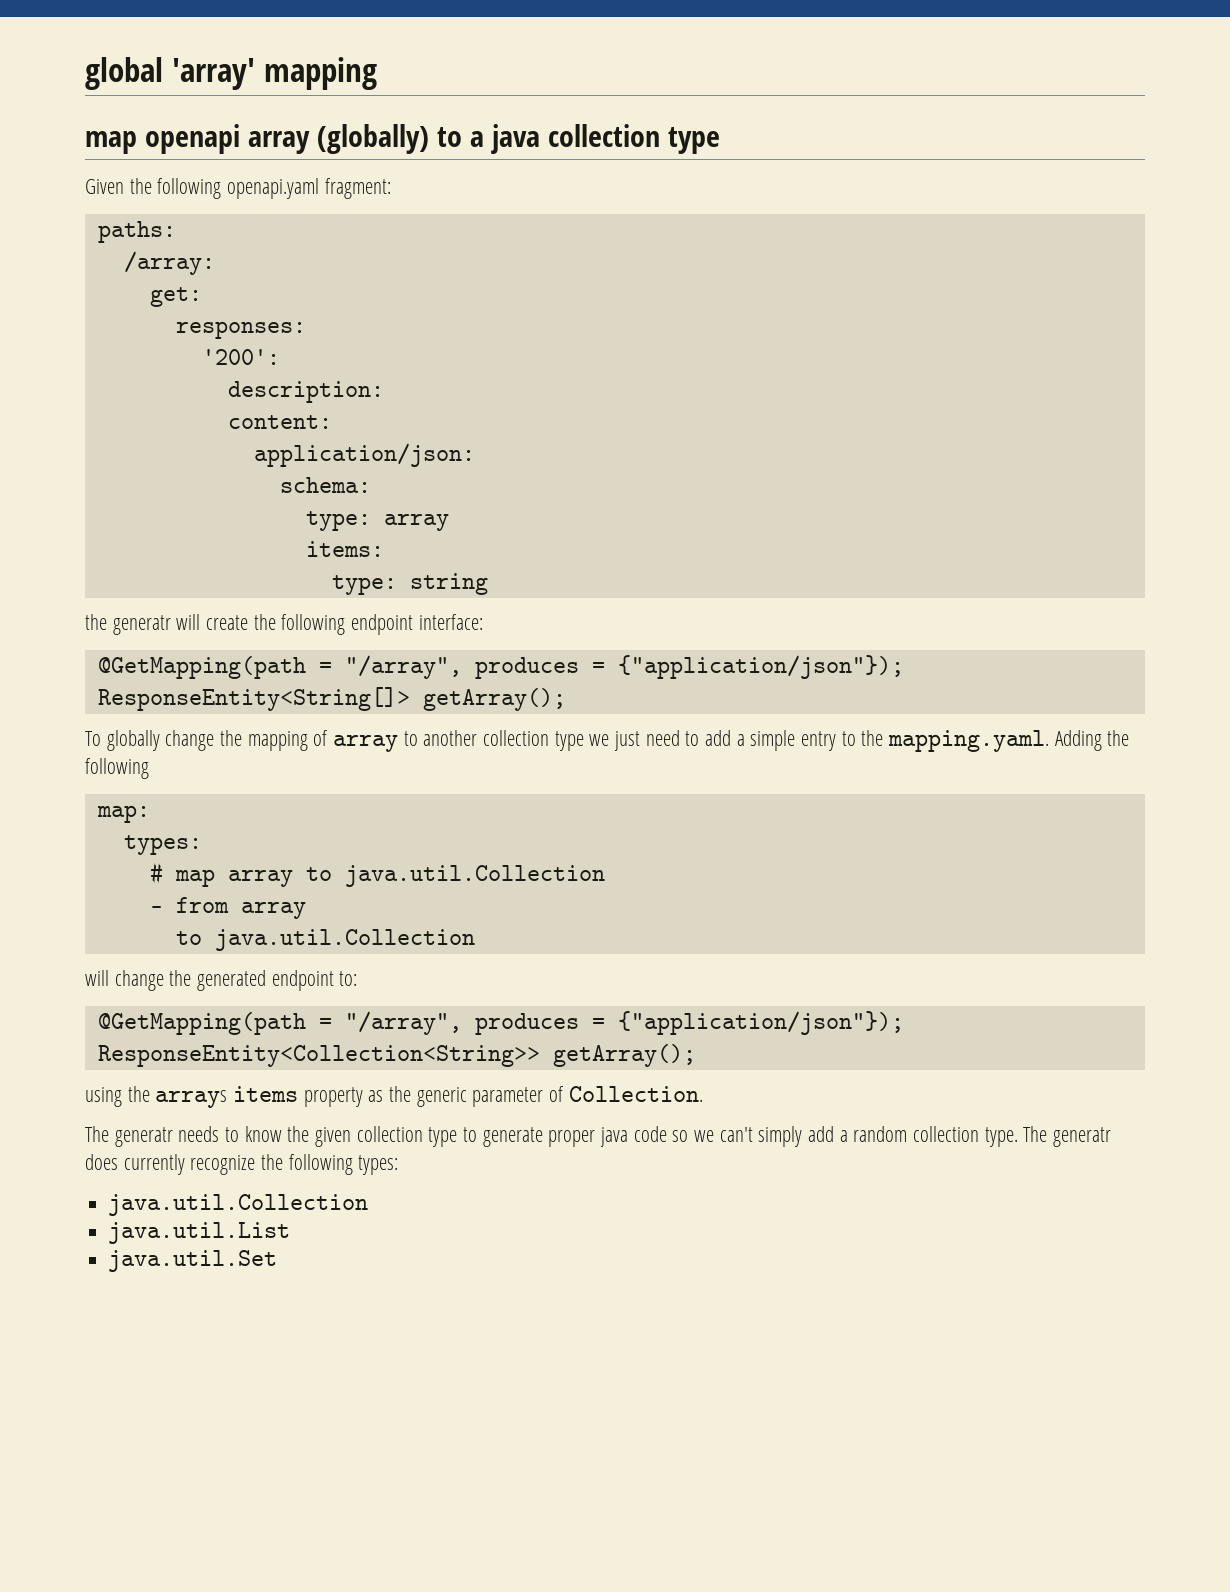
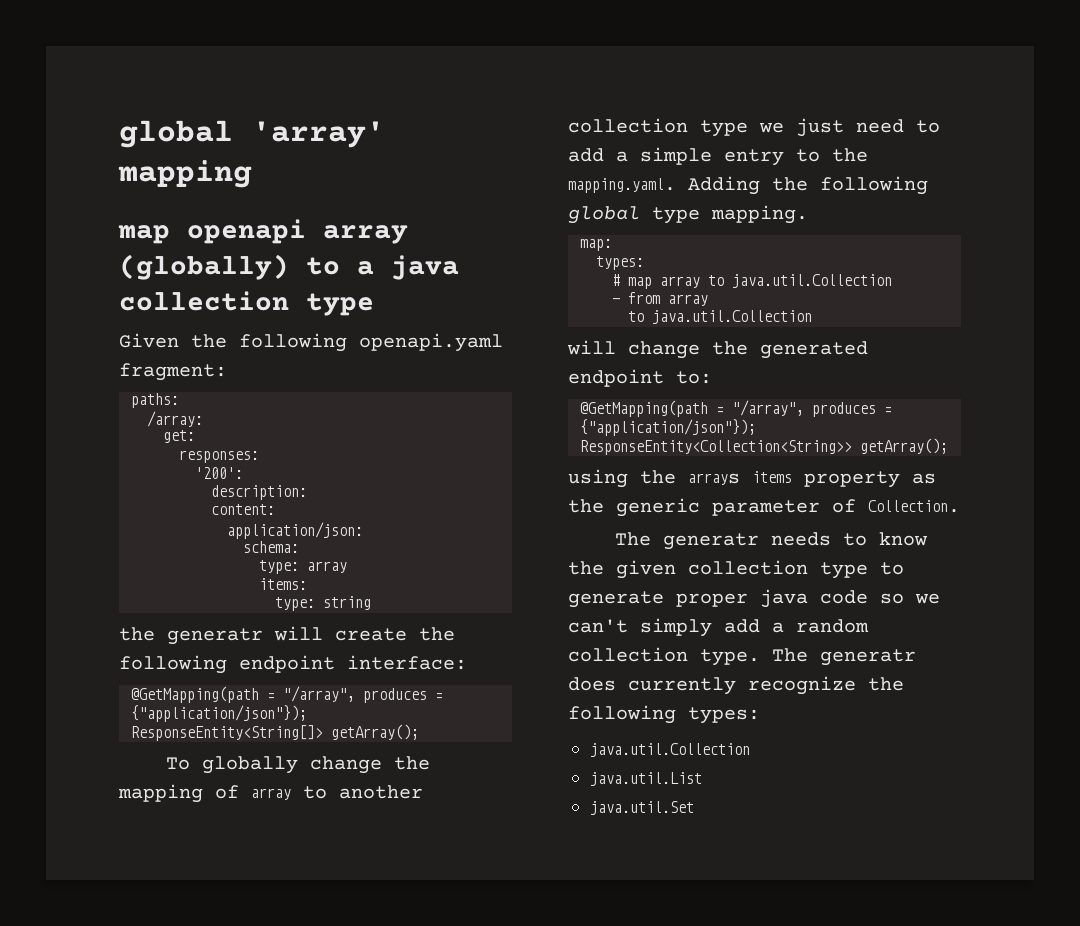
- To globally change the mapping of array to another collection type we just need to add a simple entry to the mapping.yaml. Adding the following
+ To globally change the mapping of array to another collection type we just need to add a simple entry to the mapping.yaml. Adding the following global type mapping.

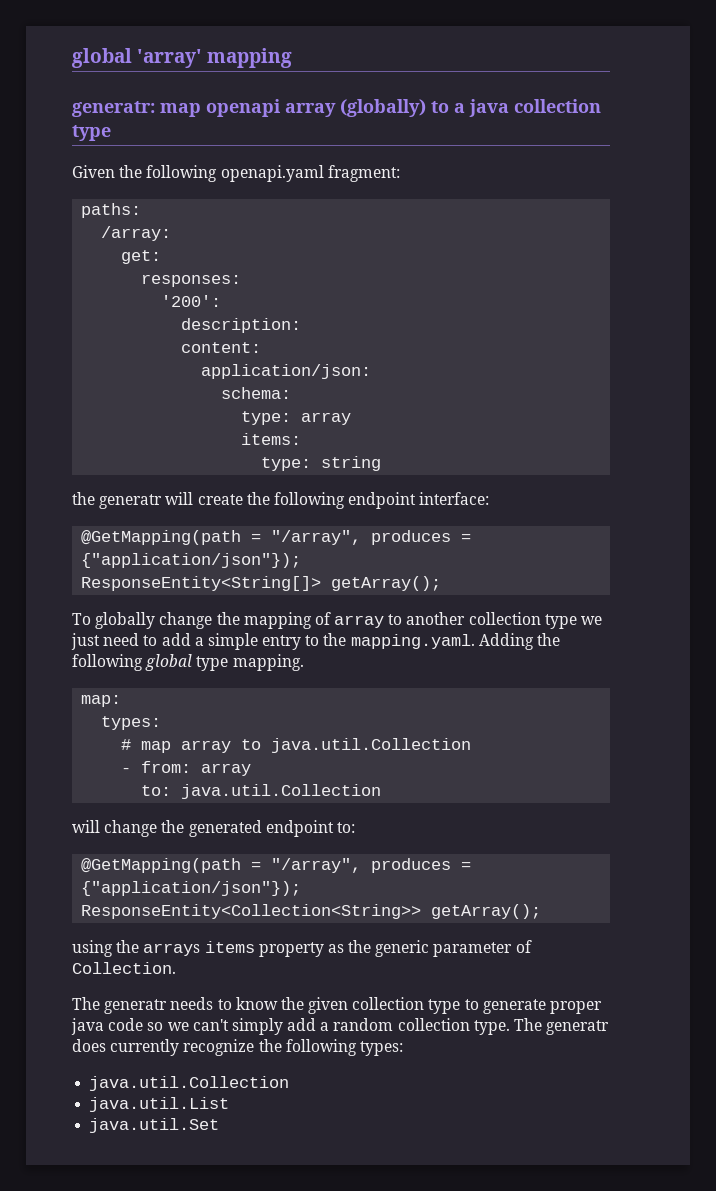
- map openapi array (globally) to a java collection type
+ generatr: map openapi array (globally) to a java collection type
- - from array
- to java.util.Collection
+ - from: array
+ to: java.util.Collection

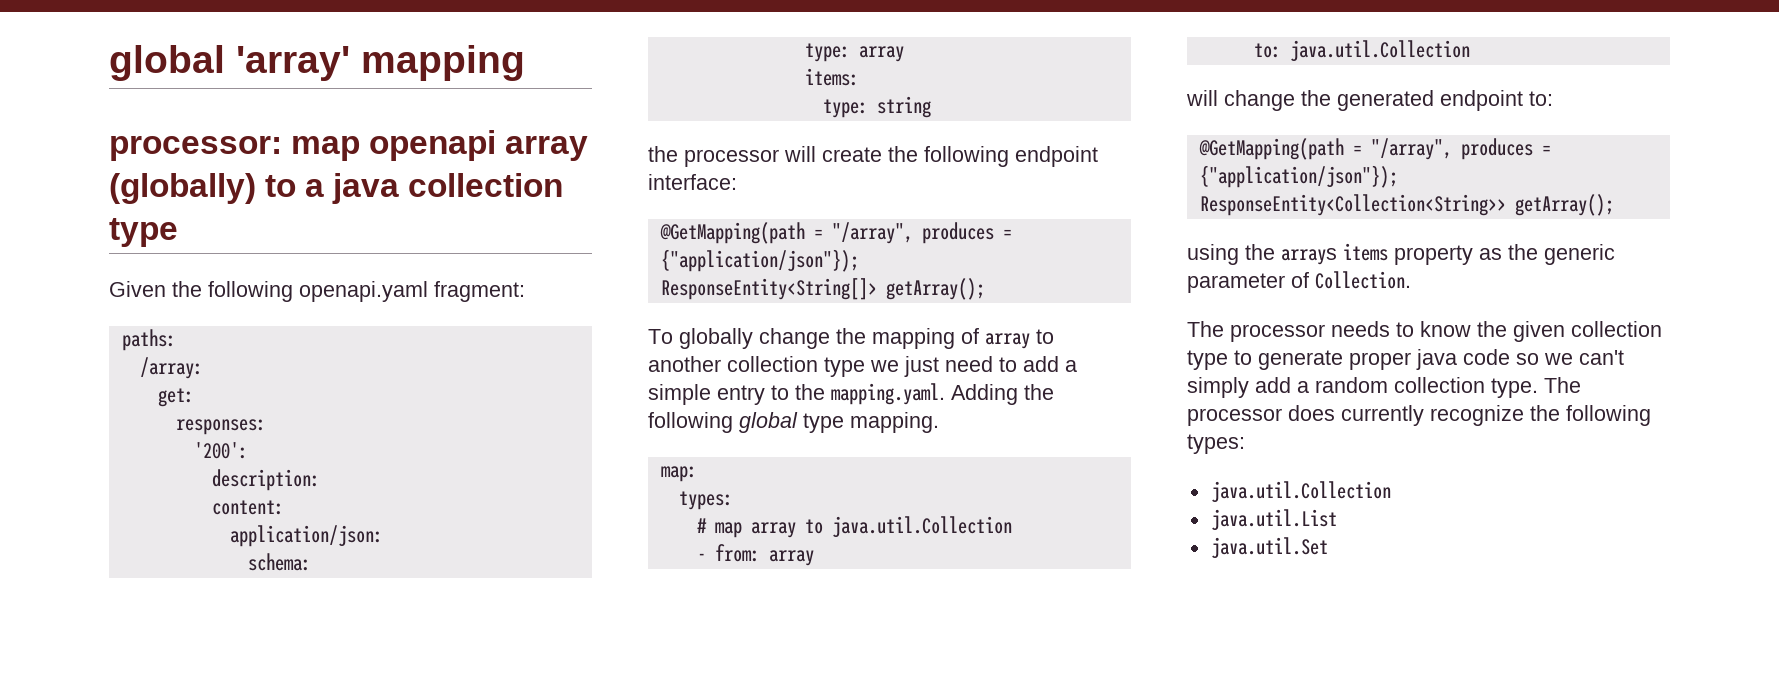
- generatr: map openapi array (globally) to a java collection type
+ processor: map openapi array (globally) to a java collection type
- the generatr will create the following endpoint interface:
+ the processor will create the following endpoint interface:
- The generatr needs to know the given collection type to generate proper java code so we can't simply add a random collection type.
+ The processor needs to know the given collection type to generate proper java code so we can't simply add a random collection type.
- The generatr does currently recognize the following types:
+ The processor does currently recognize the following types:

